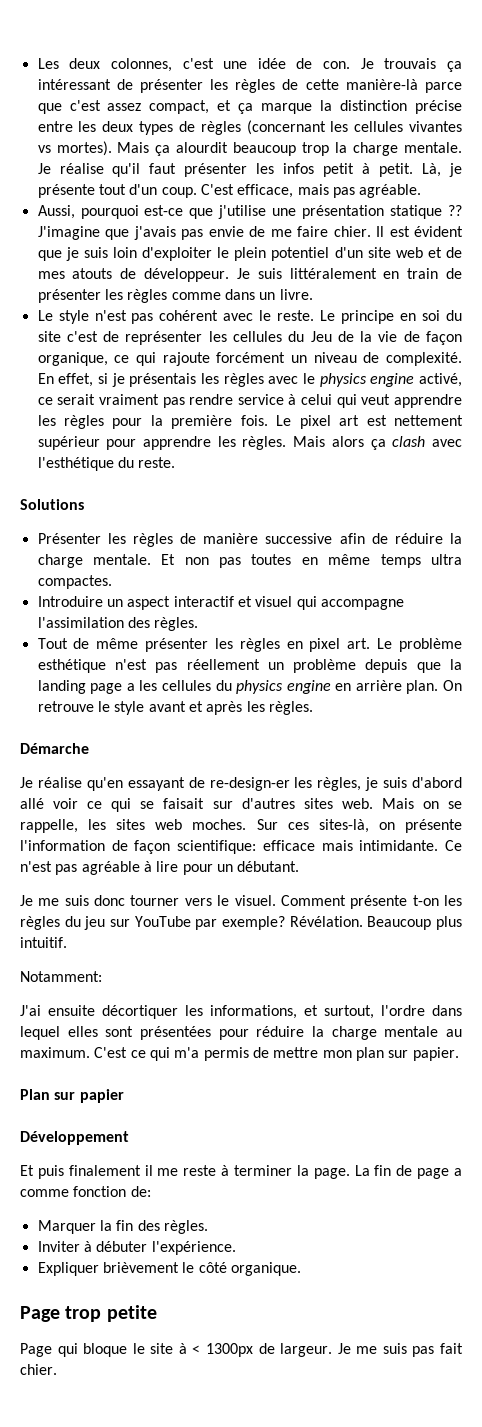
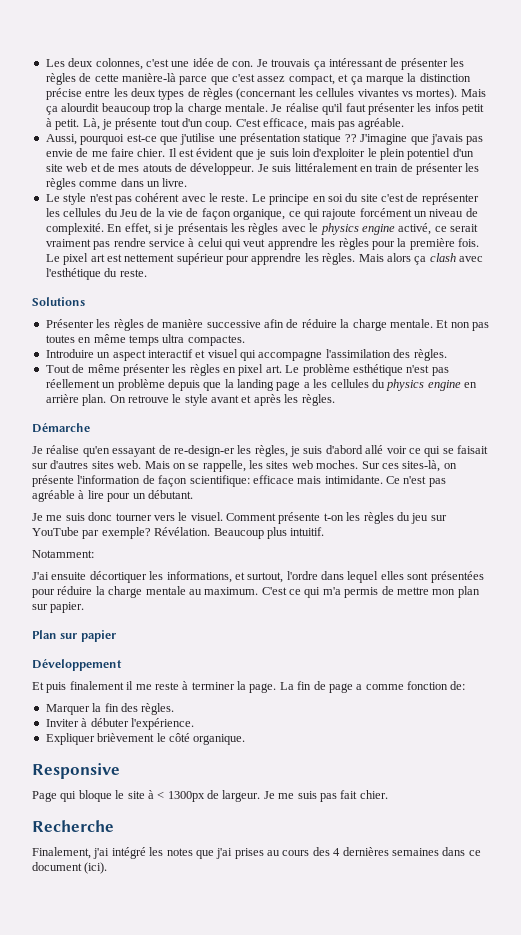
- Page trop petite
+ Responsive
+ Recherche
+ Finalement, j'ai intégré les notes que j'ai prises au cours des 4 dernières semaines dans ce document (ici).

